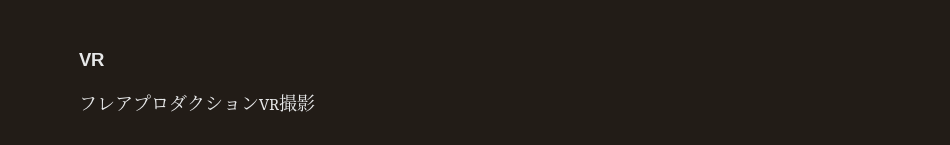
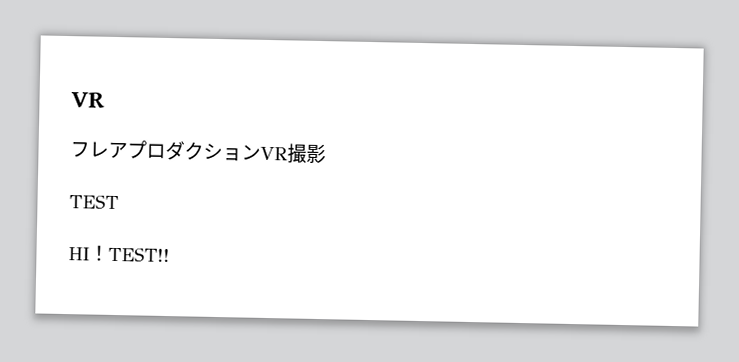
+ TEST
+ HI！TEST!!

